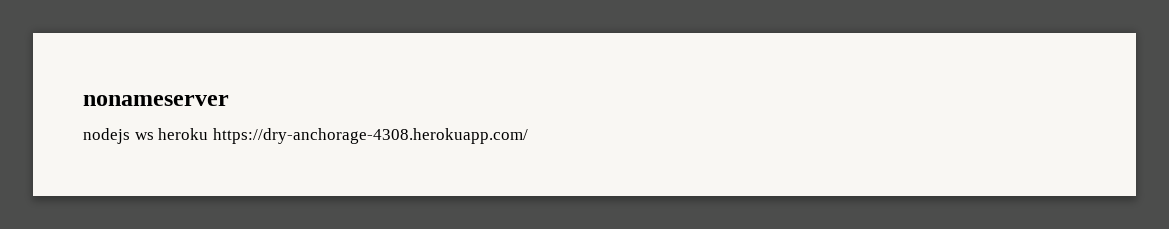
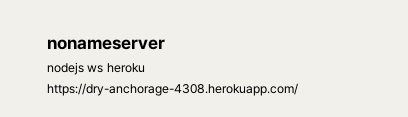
- nodejs ws heroku https://dry-anchorage-4308.herokuapp.com/
+ nodejs ws heroku
+ https://dry-anchorage-4308.herokuapp.com/

